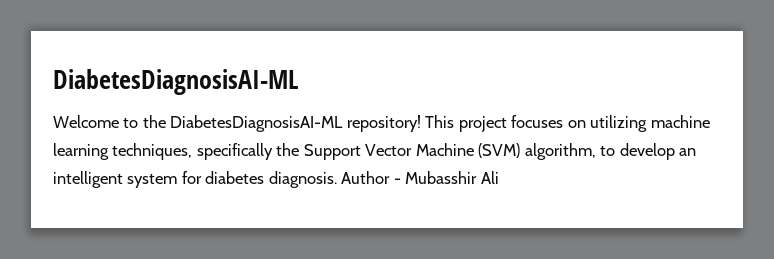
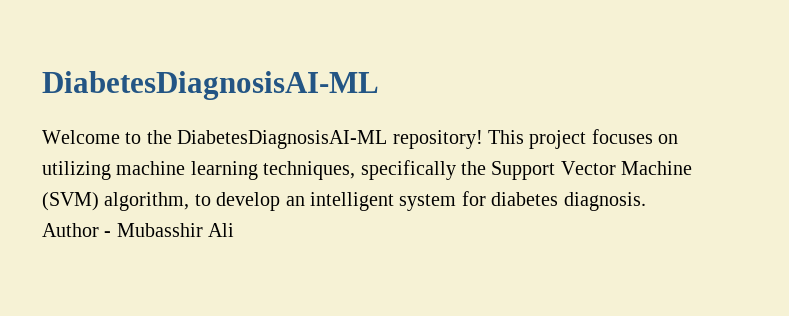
- This project focuses on utilizing machine learning techniques, specifically the Support Vector Machine (SVM) algorithm, to develop an intelligent system for diabetes diagnosis. Author - Mubasshir Ali
+ This project focuses on utilizing machine learning techniques, specifically the Support Vector Machine (SVM) algorithm, to develop an intelligent system for diabetes diagnosis.
+ Author - Mubasshir Ali

